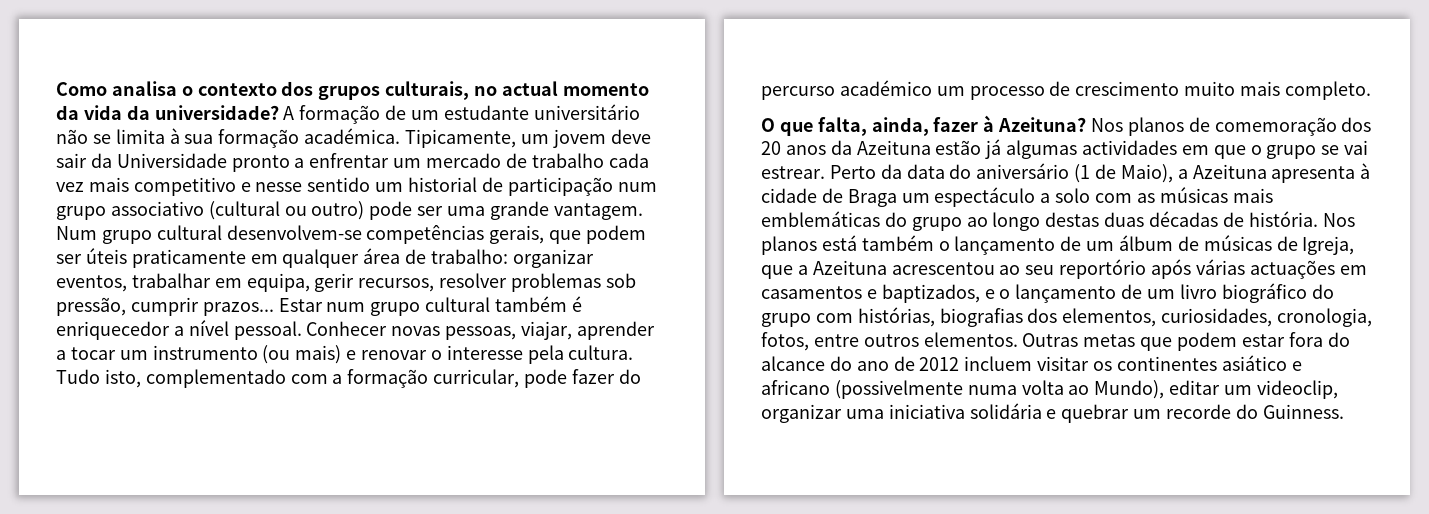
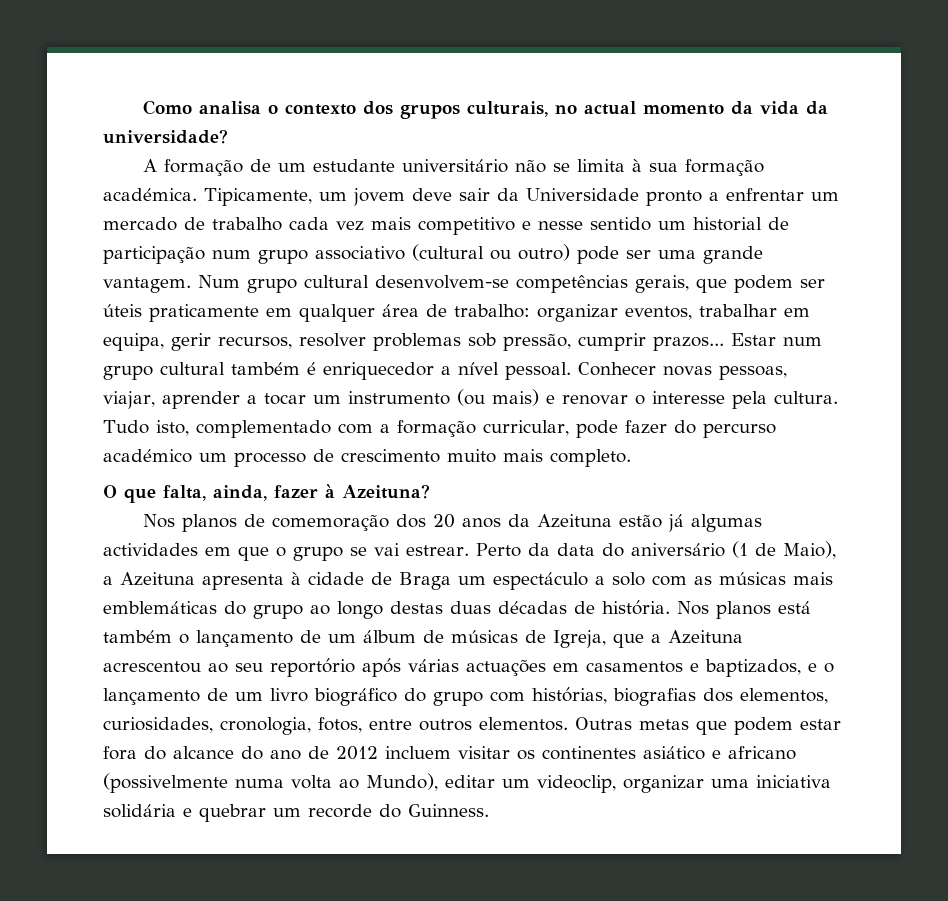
- Como analisa o contexto dos grupos culturais, no actual momento da vida da universidade? A formação de um estudante universitário não se limita à sua formação académica.
+ Como analisa o contexto dos grupos culturais, no actual momento da vida da universidade?
+ A formação de um estudante universitário não se limita à sua formação académica.
- O que falta, ainda, fazer à Azeituna? Nos planos de comemoração dos 20 anos da Azeituna estão já algumas actividades em que o grupo se vai estrear.
+ O que falta, ainda, fazer à Azeituna?
+ Nos planos de comemoração dos 20 anos da Azeituna estão já algumas actividades em que o grupo se vai estrear.

